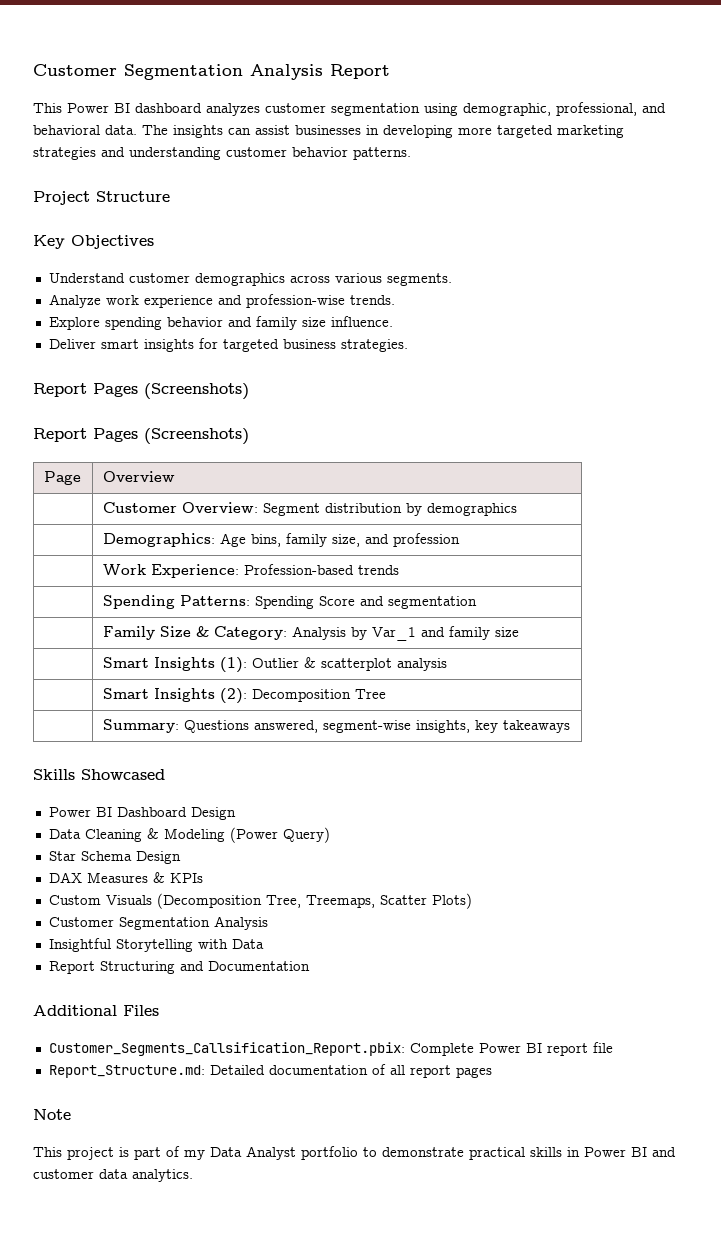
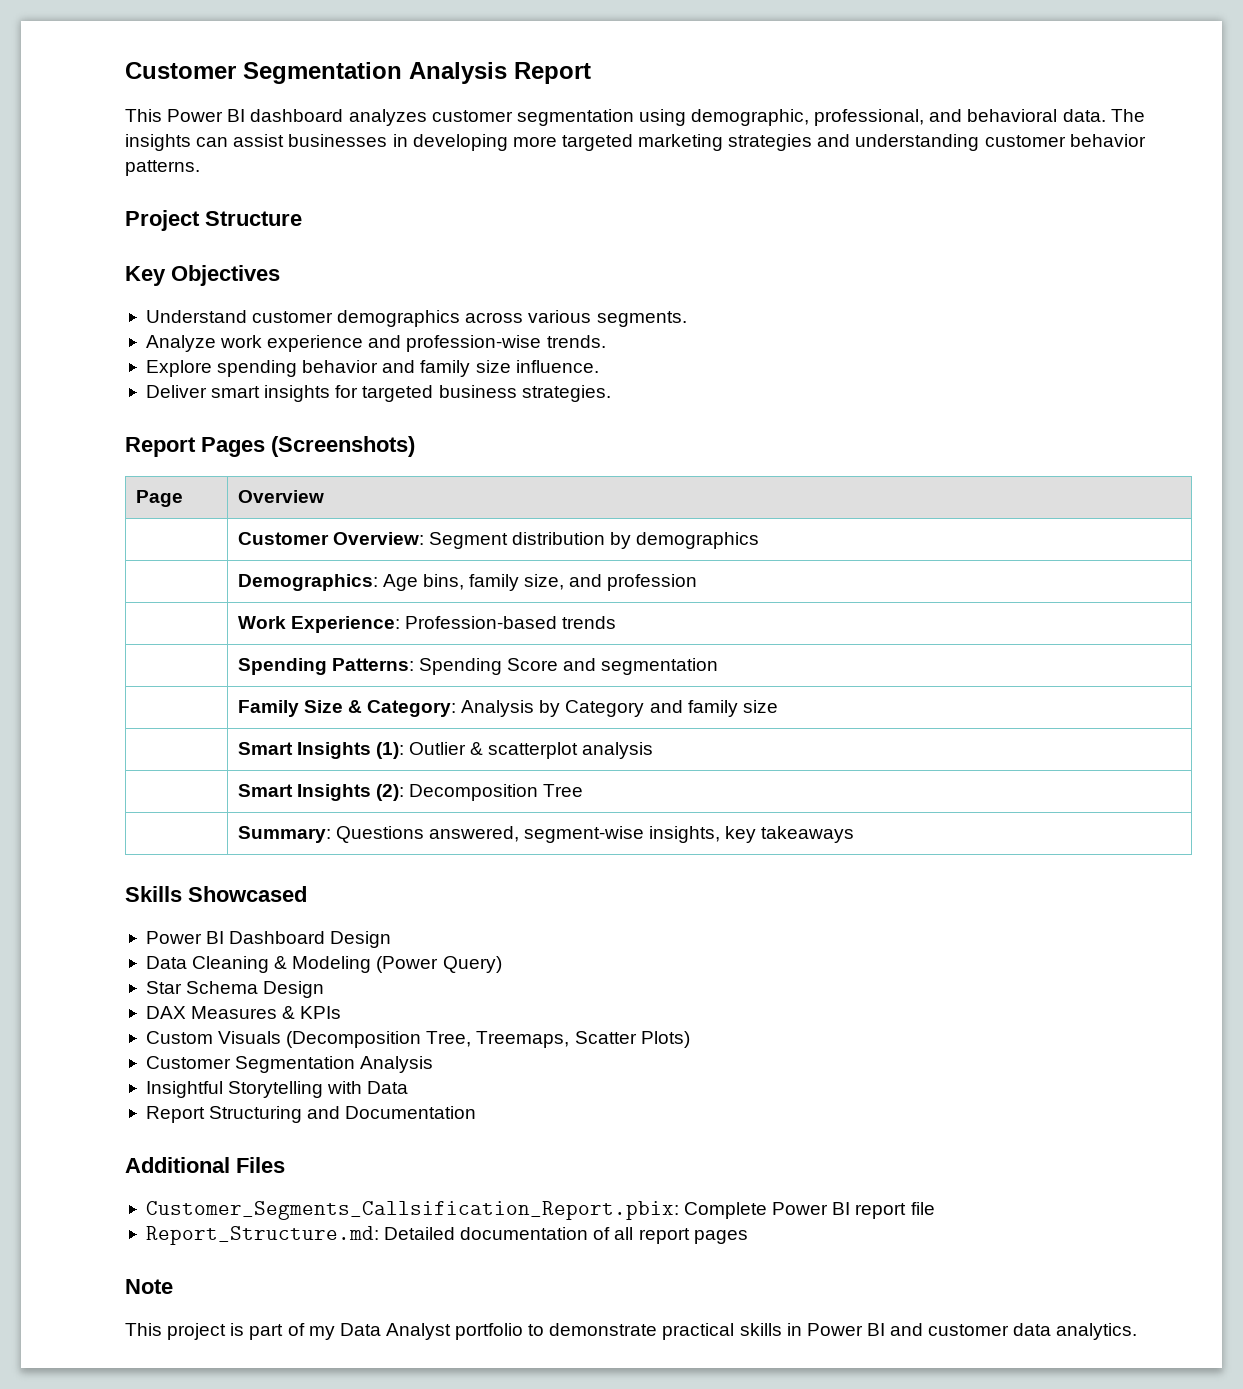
  Deliver smart insights for targeted business strategies.
- Report Pages (Screenshots)
- | Family Size & Category: Analysis by Var_1 and family size
+ | Family Size & Category: Analysis by Category and family size

